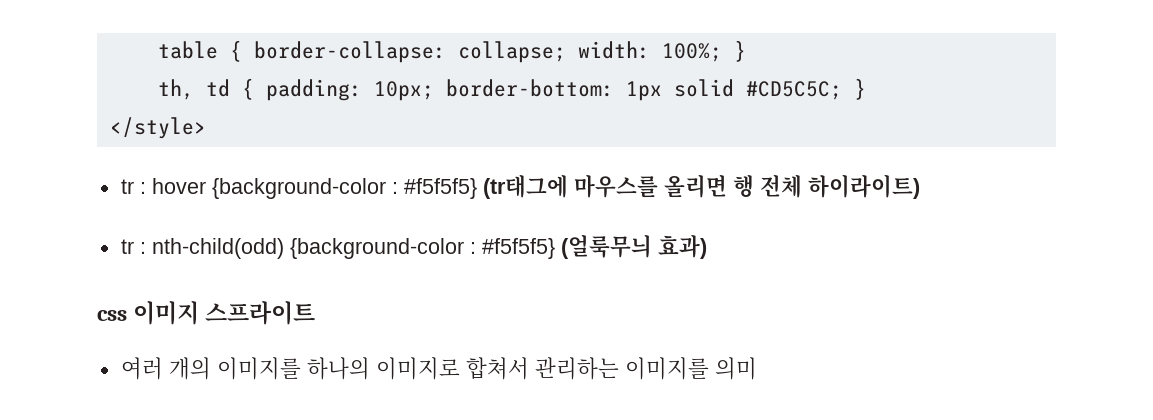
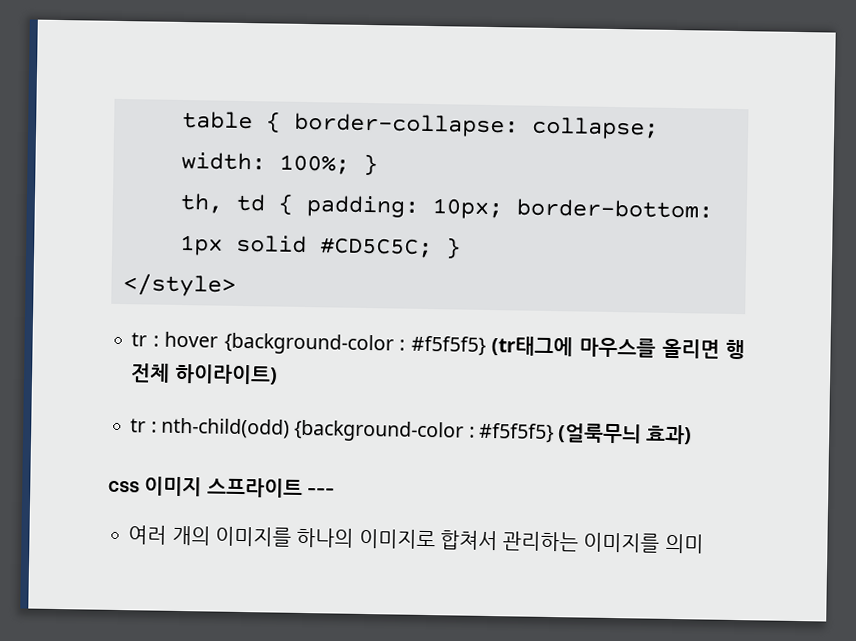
- css 이미지 스프라이트
+ css 이미지 스프라이트 ---

